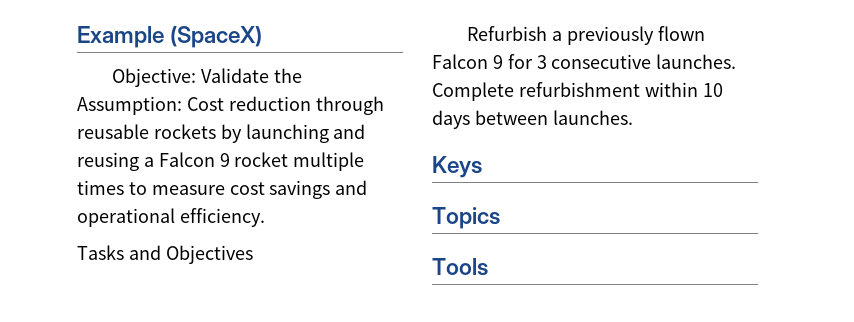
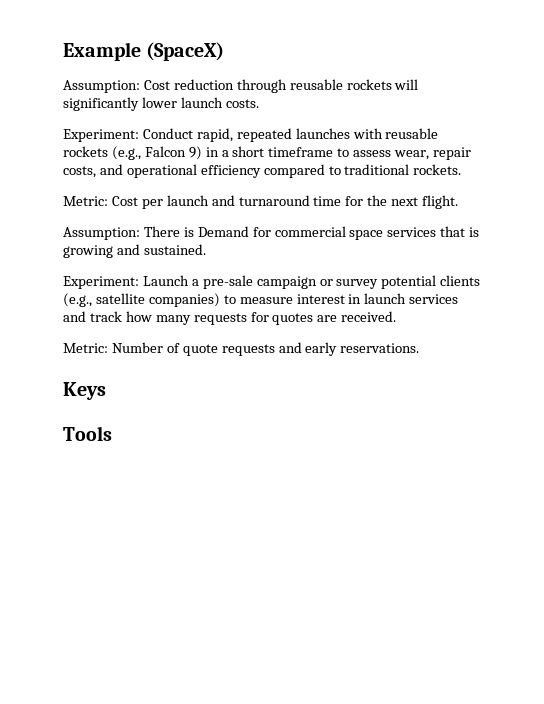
- Objective: Validate the Assumption: Cost reduction through reusable rockets by launching and reusing a Falcon 9 rocket multiple times to measure cost savings and operational efficiency.
- Tasks and Objectives
- Refurbish a previously flown Falcon 9 for 3 consecutive launches. Complete refurbishment within 10 days between launches.
+ Assumption: Cost reduction through reusable rockets will significantly lower launch costs.
+ Experiment: Conduct rapid, repeated launches with reusable rockets (e.g., Falcon 9) in a short timeframe to assess wear, repair costs, and operational efficiency compared to traditional rockets.
+ Metric: Cost per launch and turnaround time for the next flight.
+ Assumption: There is Demand for commercial space services that is growing and sustained.
+ Experiment: Launch a pre-sale campaign or survey potential clients (e.g., satellite companies) to measure interest in launch services and track how many requests for quotes are received.
+ Metric: Number of quote requests and early reservations.
- Topics

